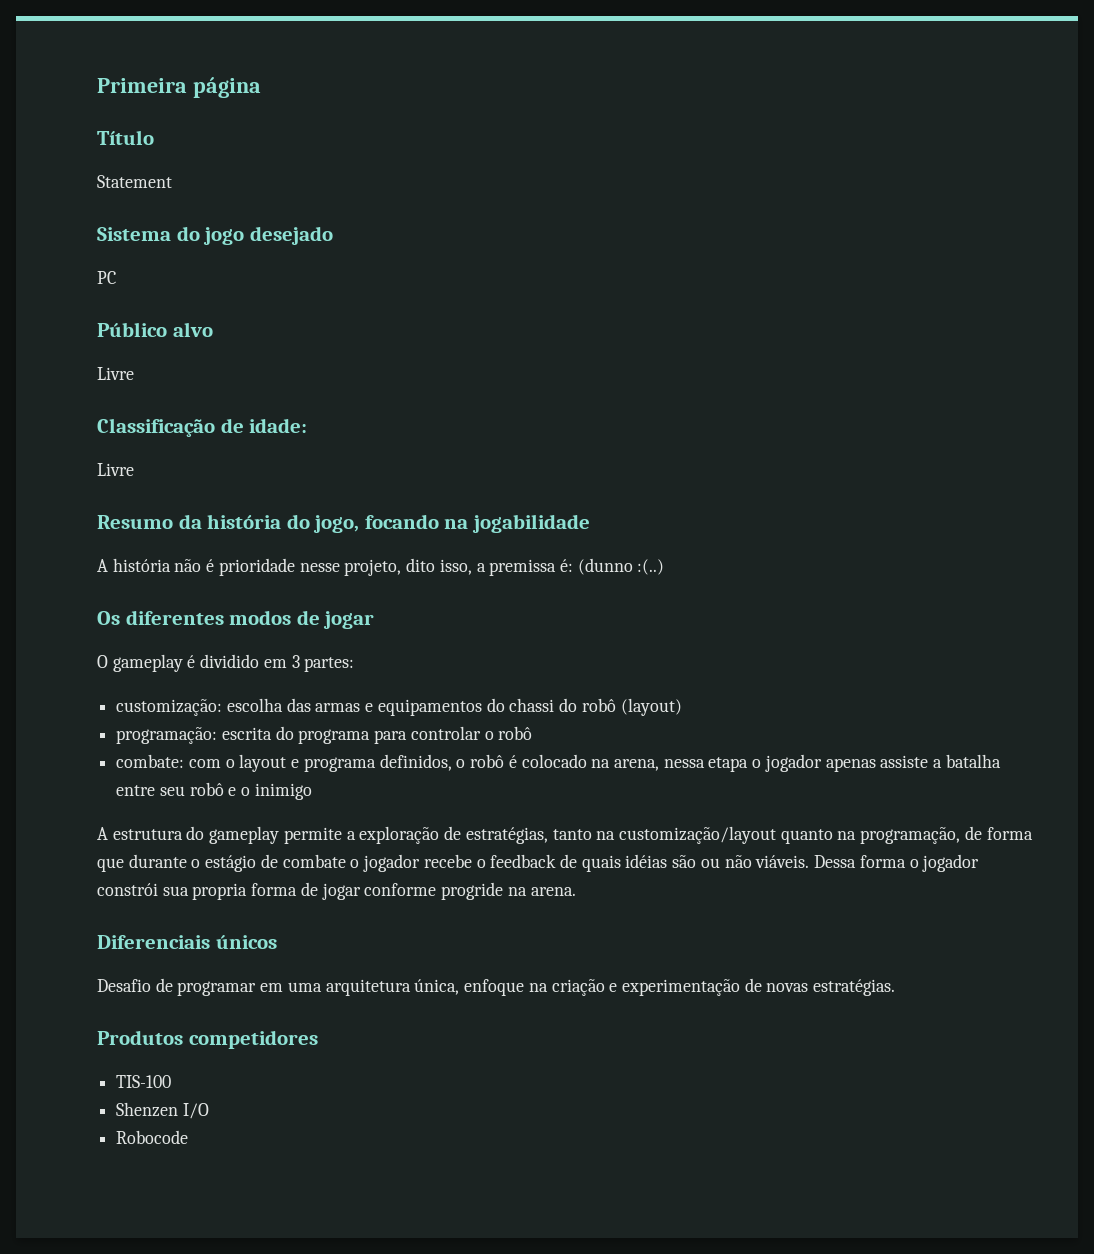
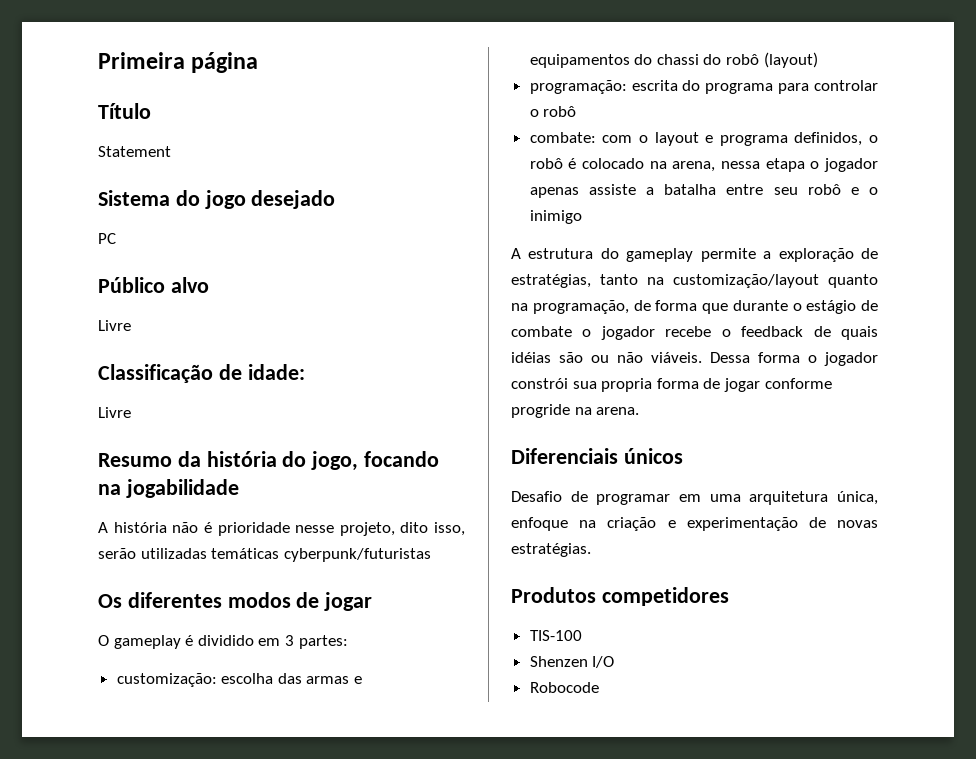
- A história não é prioridade nesse projeto, dito isso, a premissa é: (dunno :(..)
+ A história não é prioridade nesse projeto, dito isso, serão utilizadas temáticas cyberpunk/futuristas

